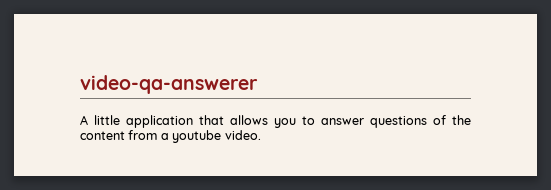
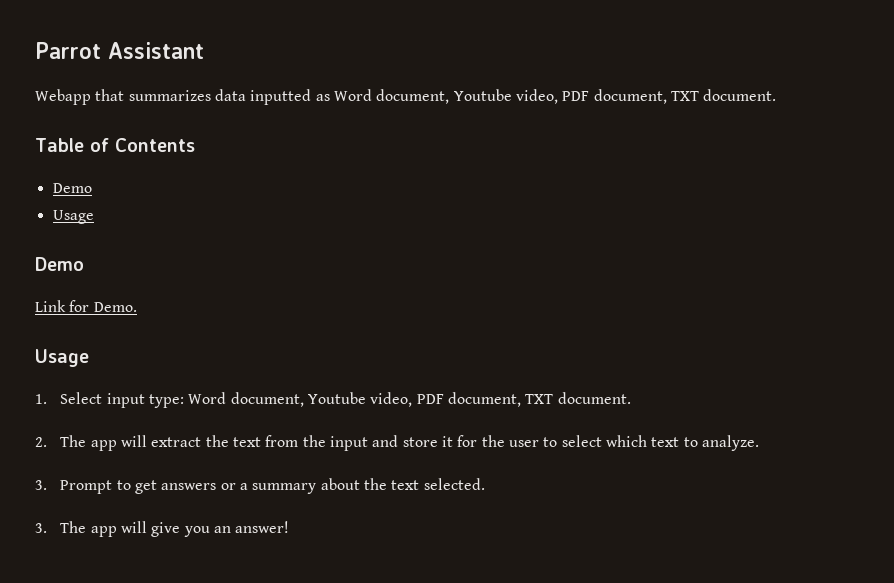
- video-qa-answerer
- A little application that allows you to answer questions of the content from a youtube video.
+ Parrot Assistant
+ Webapp that summarizes data inputted as Word document, Youtube video, PDF document, TXT document.
+ Table of Contents
+ Demo
+ Usage
+ Demo
+ Link for Demo.
+ Usage
+ 1. Select input type: Word document, Youtube video, PDF document, TXT document.
+ 2. The app will extract the text from the input and store it for the user to select which text to analyze.
+ 3. Prompt to get answers or a summary about the text selected.
+ 3. The app will give you an answer!

